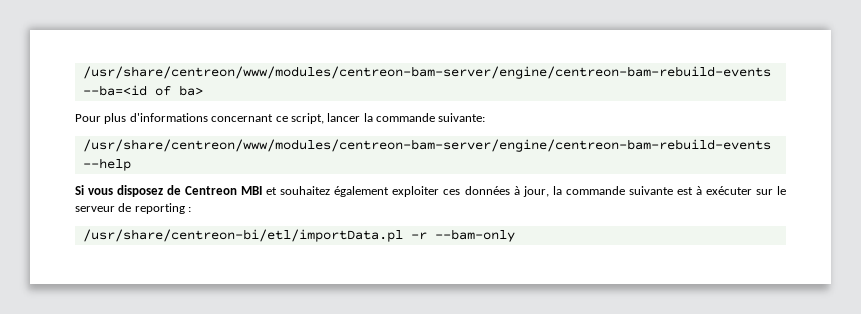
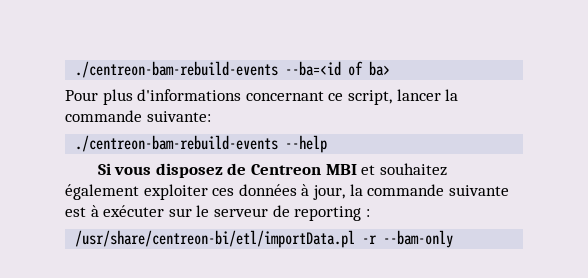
- /usr/share/centreon/www/modules/centreon-bam-server/engine/centreon-bam-rebuild-events --ba=<id of ba>
+ ./centreon-bam-rebuild-events --ba=<id of ba>
- /usr/share/centreon/www/modules/centreon-bam-server/engine/centreon-bam-rebuild-events --help
+ ./centreon-bam-rebuild-events --help

